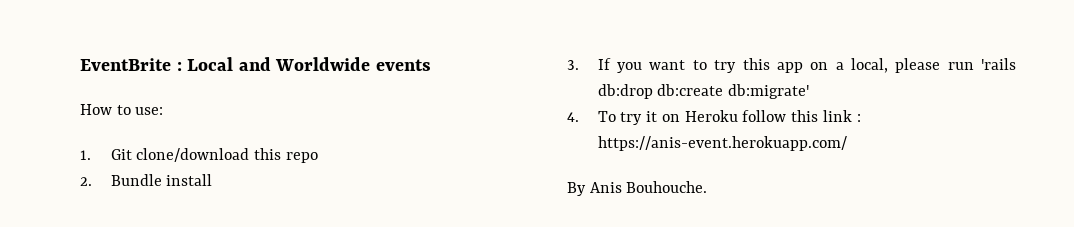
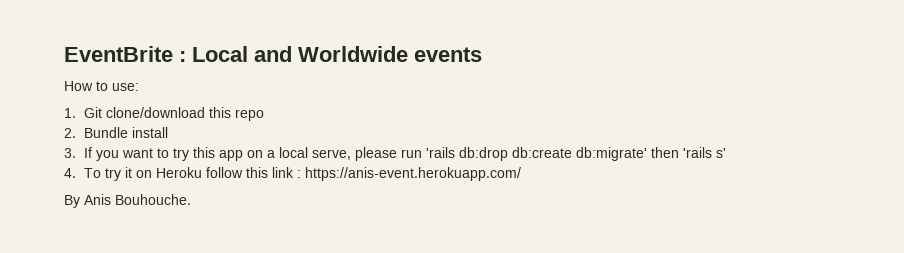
- 3. If you want to try this app on a local, please run 'rails db:drop db:create db:migrate'
+ 3. If you want to try this app on a local serve, please run 'rails db:drop db:create db:migrate' then 'rails s'

